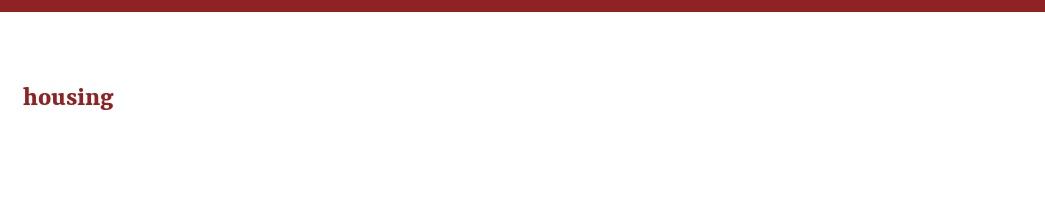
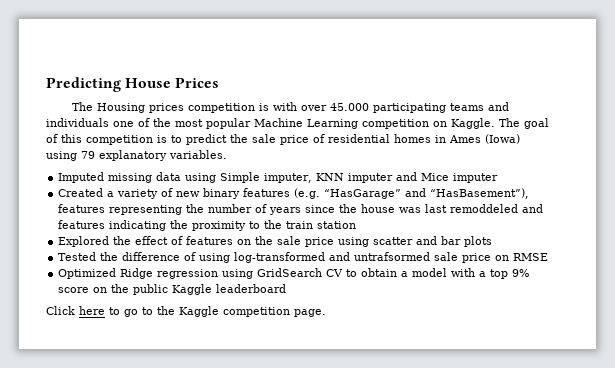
- housing
+ Predicting House Prices
+ The Housing prices competition is with over 45.000 participating teams and individuals one of the most popular Machine Learning competition on Kaggle. The goal of this competition is to predict the sale price of residential homes in Ames (Iowa) using 79 explanatory variables.
+ Imputed missing data using Simple imputer, KNN imputer and Mice imputer
+ Created a variety of new binary features (e.g. “HasGarage” and “HasBasement”), features representing the number of years since the house was last remoddeled and features indicating the proximity to the train station
+ Explored the effect of features on the sale price using scatter and bar plots
+ Tested the difference of using log-transformed and untrafsormed sale price on RMSE
+ Optimized Ridge regression using GridSearch CV to obtain a model with a top 9% score on the public Kaggle leaderboard
+ Click here to go to the Kaggle competition page.

